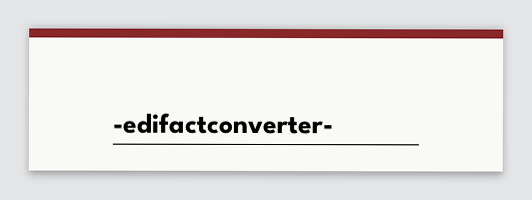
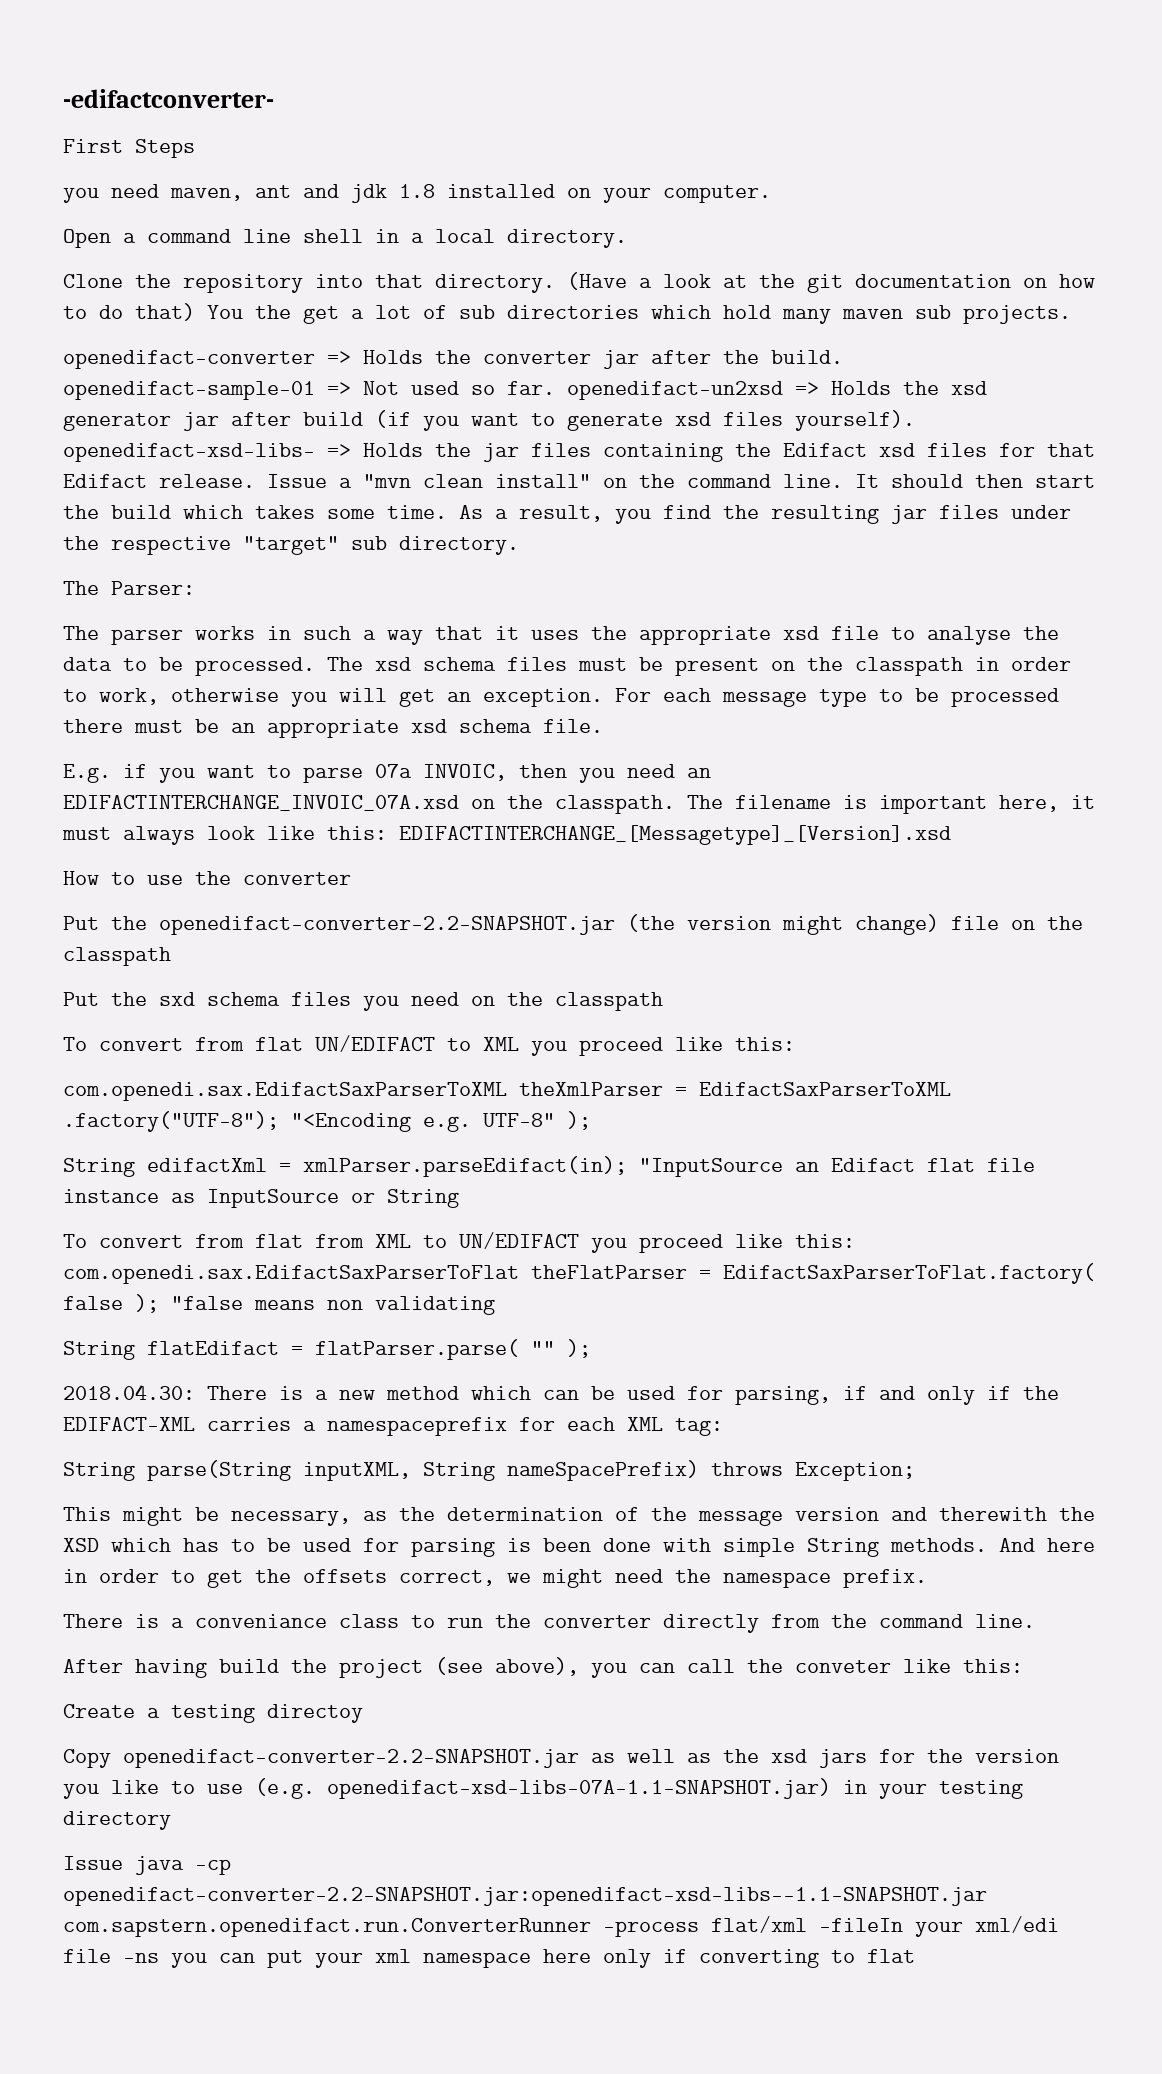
+ First Steps
+ you need maven, ant and jdk 1.8 installed on your computer.
+ Open a command line shell in a local directory.
+ Clone the repository into that directory. (Have a look at the git documentation on how to do that) You the get a lot of sub directories which hold many maven sub projects.
+ openedifact-converter => Holds the converter jar after the build. openedifact-sample-01 => Not used so far. openedifact-un2xsd => Holds the xsd generator jar after build (if you want to generate xsd files yourself). openedifact-xsd-libs- => Holds the jar files containing the Edifact xsd files for that Edifact release. Issue a "mvn clean install" on the command line. It should then start the build which takes some time. As a result, you find the resulting jar files under the respective "target" sub directory.
+ The Parser:
+ The parser works in such a way that it uses the appropriate xsd file to analyse the data to be processed. The xsd schema files must be present on the classpath in order to work, otherwise you will get an exception. For each message type to be processed there must be an appropriate xsd schema file.
+ E.g. if you want to parse 07a INVOIC, then you need an EDIFACTINTERCHANGE_INVOIC_07A.xsd on the classpath. The filename is important here, it must always look like this: EDIFACTINTERCHANGE_[Messagetype]_[Version].xsd
+ How to use the converter
+ Put the openedifact-converter-2.2-SNAPSHOT.jar (the version might change) file on the classpath
+ Put the sxd schema files you need on the classpath
+ To convert from flat UN/EDIFACT to XML you proceed like this:
+ com.openedi.sax.EdifactSaxParserToXML theXmlParser = EdifactSaxParserToXML .factory("UTF-8"); "<Encoding e.g. UTF-8" );
+ String edifactXml = xmlParser.parseEdifact(in); "InputSource an Edifact flat file instance as InputSource or String
+ To convert from flat from XML to UN/EDIFACT you proceed like this: com.openedi.sax.EdifactSaxParserToFlat theFlatParser = EdifactSaxParserToFlat.factory( false ); "false means non validating
+ String flatEdifact = flatParser.parse( "" );
+ 2018.04.30: There is a new method which can be used for parsing, if and only if the EDIFACT-XML carries a namespaceprefix for each XML tag:
+ String parse(String inputXML, String nameSpacePrefix) throws Exception;
+ This might be necessary, as the determination of the message version and therewith the XSD which has to be used for parsing is been done with simple String methods. And here in order to get the offsets correct, we might need the namespace prefix.
+ There is a conveniance class to run the converter directly from the command line.
+ After having build the project (see above), you can call the conveter like this:
+ Create a testing directoy
+ Copy openedifact-converter-2.2-SNAPSHOT.jar as well as the xsd jars for the version you like to use (e.g. openedifact-xsd-libs-07A-1.1-SNAPSHOT.jar) in your testing directory
+ Issue java -cp openedifact-converter-2.2-SNAPSHOT.jar:openedifact-xsd-libs--1.1-SNAPSHOT.jar com.sapstern.openedifact.run.ConverterRunner -process flat/xml -fileIn your xml/edi file -ns you can put your xml namespace here only if converting to flat

